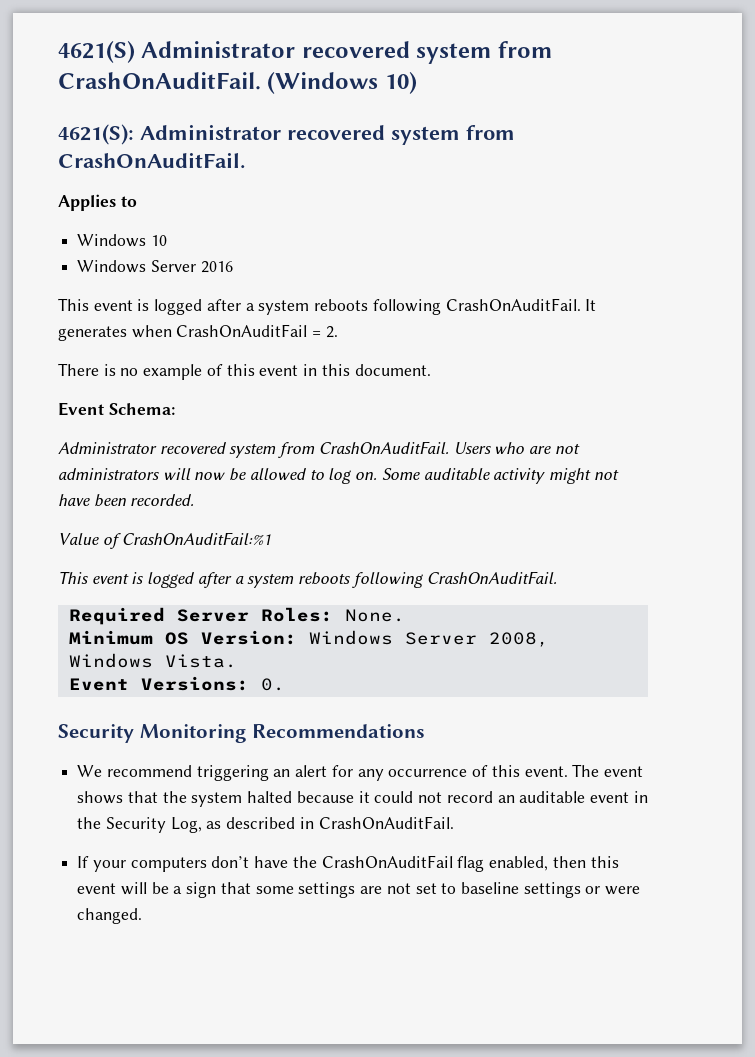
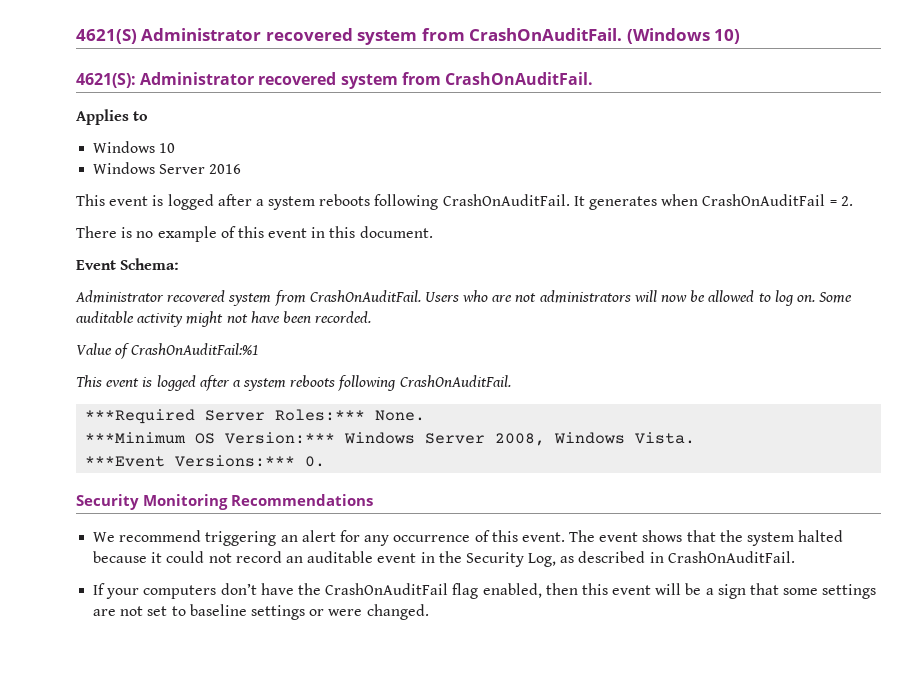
- Required Server Roles: None.
- Minimum OS Version: Windows Server 2008, Windows Vista.
+ ***Required Server Roles:*** None.
+ ***Minimum OS Version:*** Windows Server 2008, Windows Vista.
- Event Versions: 0.
+ ***Event Versions:*** 0.

